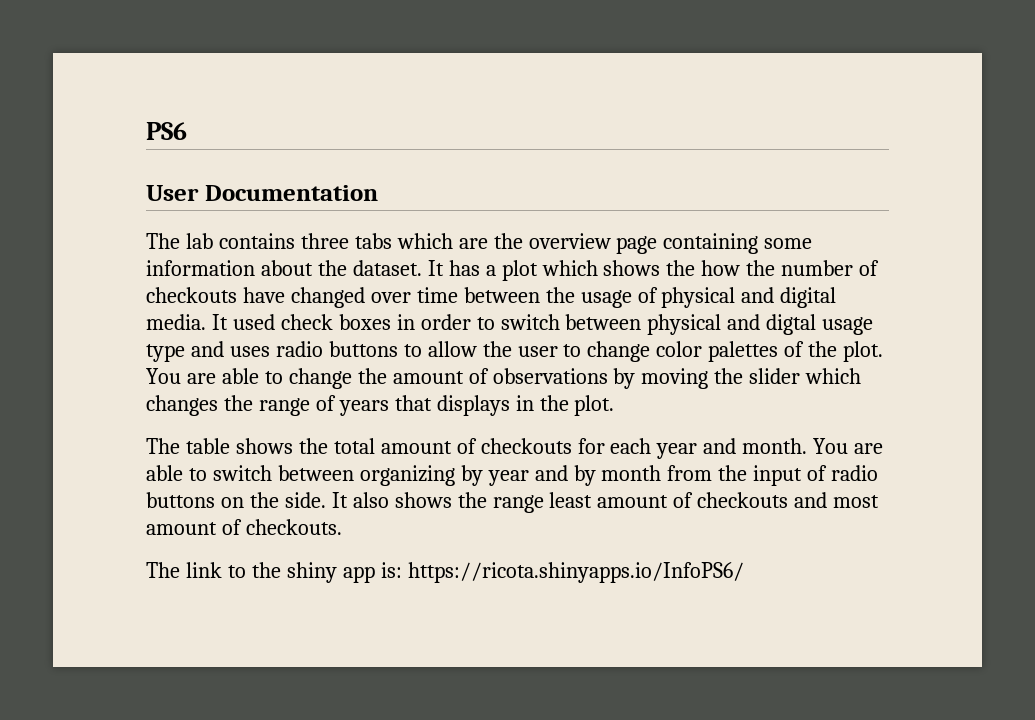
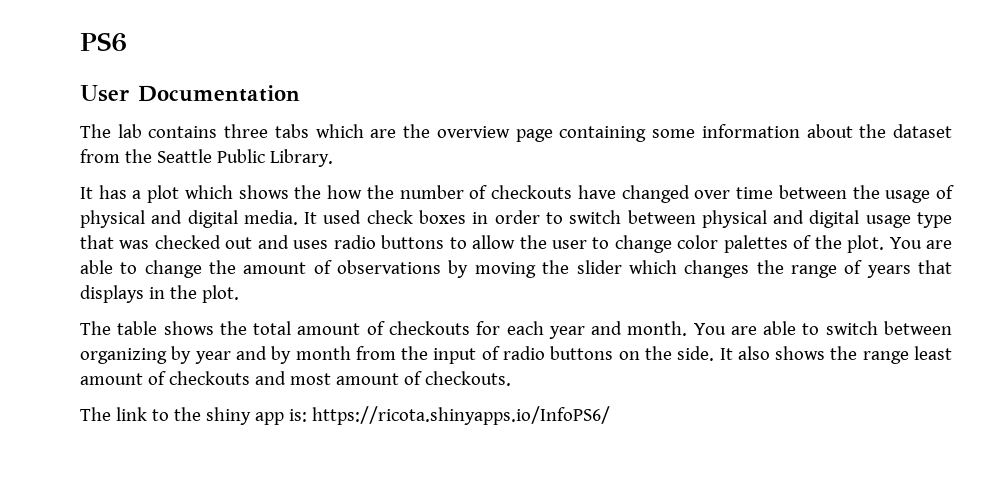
- The lab contains three tabs which are the overview page containing some information about the dataset. It has a plot which shows the how the number of checkouts have changed over time between the usage of physical and digital media.
+ The lab contains three tabs which are the overview page containing some information about the dataset from the Seattle Public Library.
+ It has a plot which shows the how the number of checkouts have changed over time between the usage of physical and digital media.
- It used check boxes in order to switch between physical and digtal usage type and uses radio buttons to allow the user to change color palettes of the plot.
+ It used check boxes in order to switch between physical and digital usage type that was checked out and uses radio buttons to allow the user to change color palettes of the plot.

